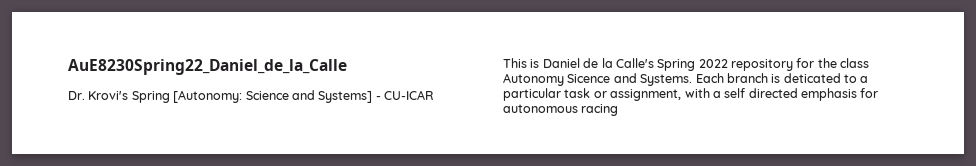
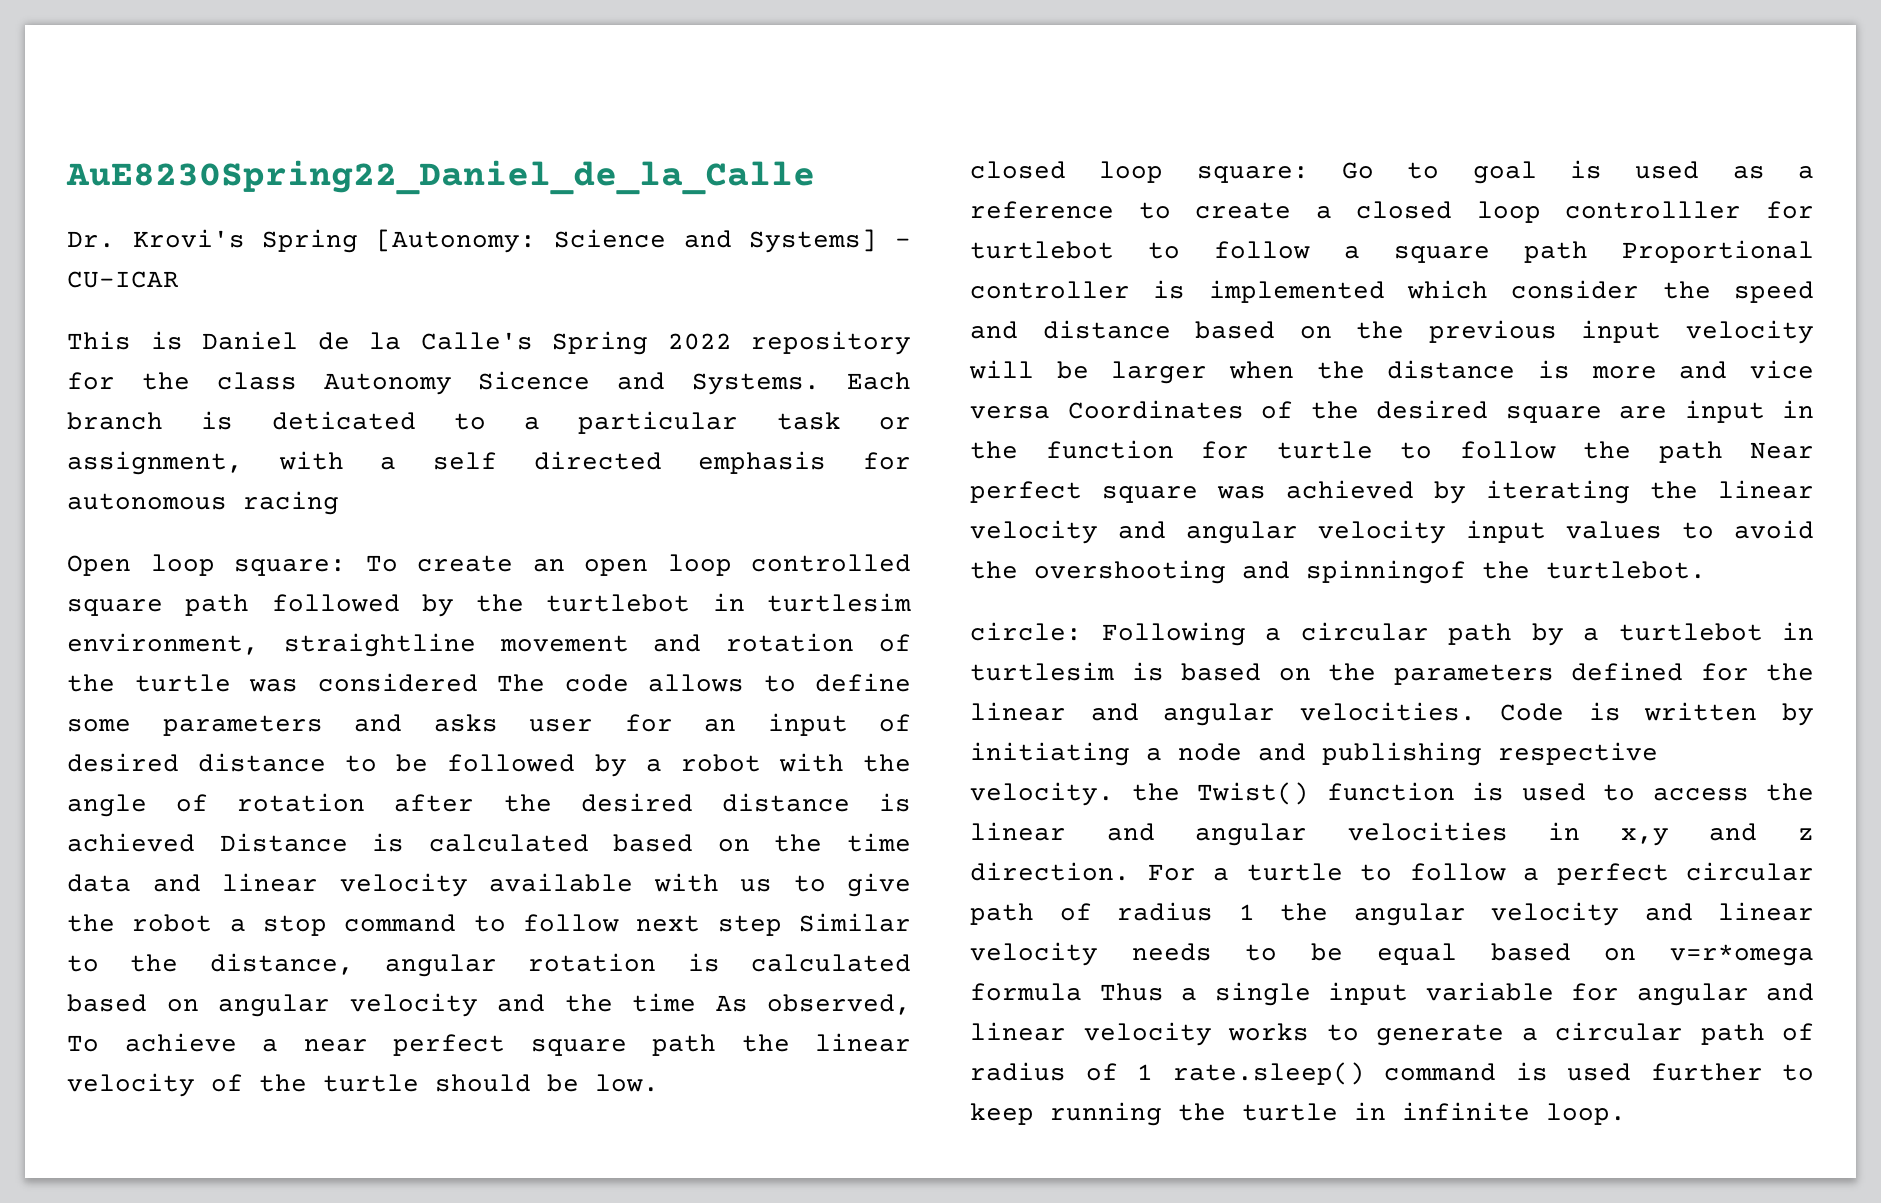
+ Open loop square: To create an open loop controlled square path followed by the turtlebot in turtlesim environment, straightline movement and rotation of the turtle was considered The code allows to define some parameters and asks user for an input of desired distance to be followed by a robot with the angle of rotation after the desired distance is achieved Distance is calculated based on the time data and linear velocity available with us to give the robot a stop command to follow next step Similar to the distance, angular rotation is calculated based on angular velocity and the time As observed, To achieve a near perfect square path the linear velocity of the turtle should be low.
+ closed loop square: Go to goal is used as a reference to create a closed loop controlller for turtlebot to follow a square path Proportional controller is implemented which consider the speed and distance based on the previous input velocity will be larger when the distance is more and vice versa Coordinates of the desired square are input in the function for turtle to follow the path Near perfect square was achieved by iterating the linear velocity and angular velocity input values to avoid the overshooting and spinningof the turtlebot.
+ circle: Following a circular path by a turtlebot in turtlesim is based on the parameters defined for the linear and angular velocities. Code is written by initiating a node and publishing respective velocity. the Twist() function is used to access the linear and angular velocities in x,y and z direction. For a turtle to follow a perfect circular path of radius 1 the angular velocity and linear velocity needs to be equal based on v=r*omega formula Thus a single input variable for angular and linear velocity works to generate a circular path of radius of 1 rate.sleep() command is used further to keep running the turtle in infinite loop.

